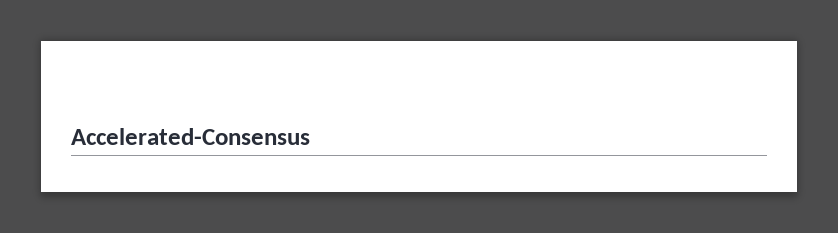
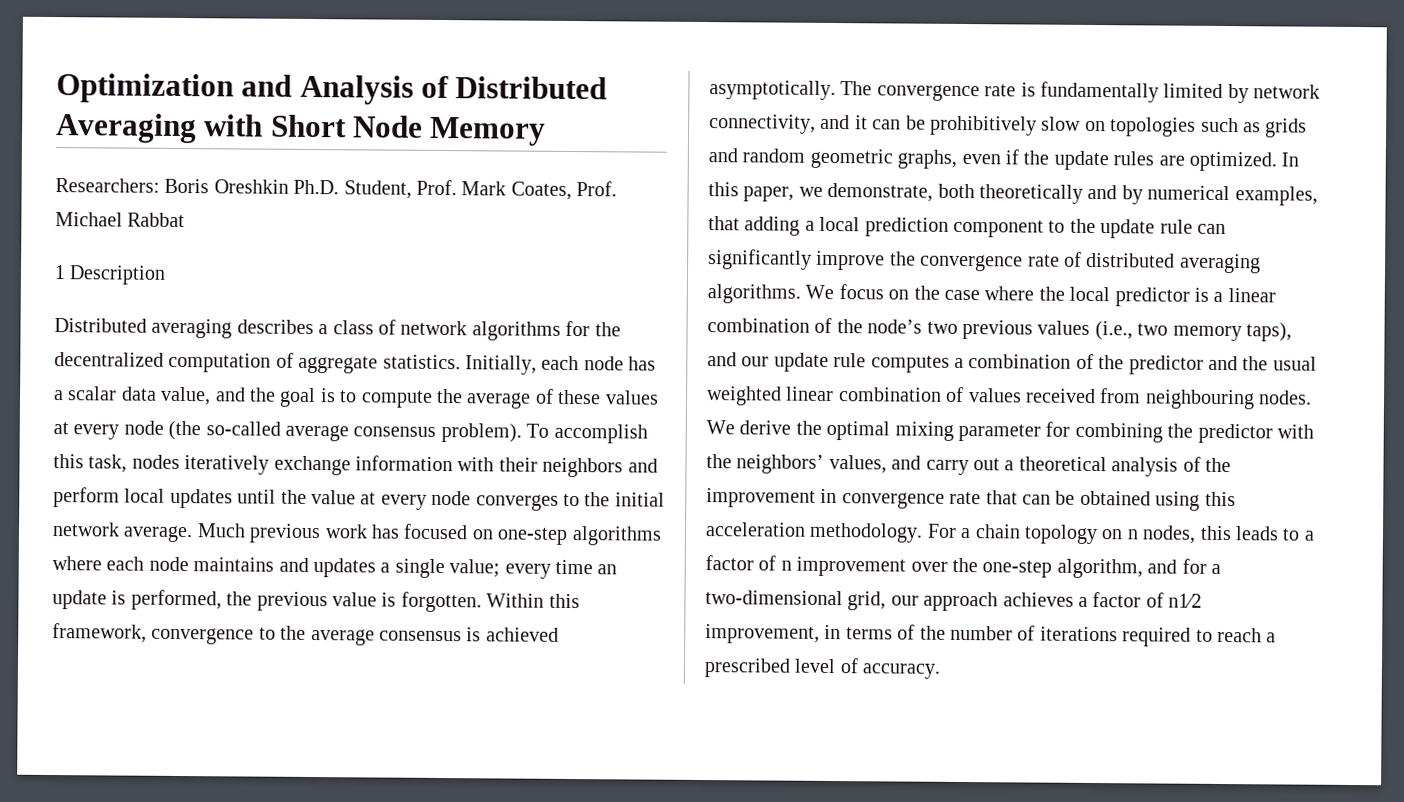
- Accelerated-Consensus
+ Optimization and Analysis of Distributed Averaging with Short Node Memory
+ Researchers: Boris Oreshkin Ph.D. Student, Prof. Mark Coates, Prof. Michael Rabbat
+ 1 Description
+ Distributed averaging describes a class of network algorithms for the decentralized computation of aggregate statistics. Initially, each node has a scalar data value, and the goal is to compute the average of these values at every node (the so-called average consensus problem). To accomplish this task, nodes iteratively exchange information with their neighbors and perform local updates until the value at every node converges to the initial network average. Much previous work has focused on one-step algorithms where each node maintains and updates a single value; every time an update is performed, the previous value is forgotten. Within this framework, convergence to the average consensus is achieved asymptotically. The convergence rate is fundamentally limited by network connectivity, and it can be prohibitively slow on topologies such as grids and random geometric graphs, even if the update rules are optimized. In this paper, we demonstrate, both theoretically and by numerical examples, that adding a local prediction component to the update rule can significantly improve the convergence rate of distributed averaging algorithms. We focus on the case where the local predictor is a linear combination of the node’s two previous values (i.e., two memory taps), and our update rule computes a combination of the predictor and the usual weighted linear combination of values received from neighbouring nodes. We derive the optimal mixing parameter for combining the predictor with the neighbors’ values, and carry out a theoretical analysis of the improvement in convergence rate that can be obtained using this acceleration methodology. For a chain topology on n nodes, this leads to a factor of n improvement over the one-step algorithm, and for a two-dimensional grid, our approach achieves a factor of n1∕2 improvement, in terms of the number of iterations required to reach a prescribed level of accuracy.

